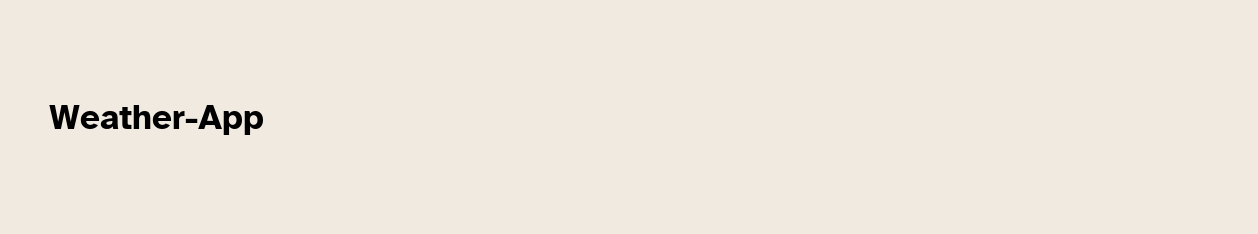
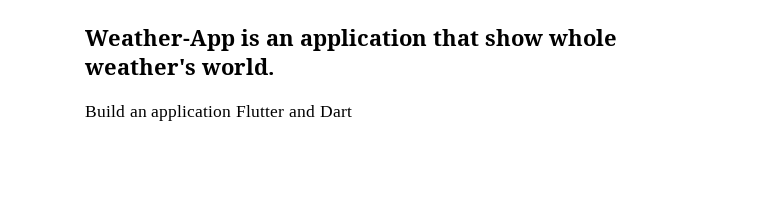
- Weather-App
+ Weather-App is an application that show whole weather's world.
+ Build an application Flutter and Dart

